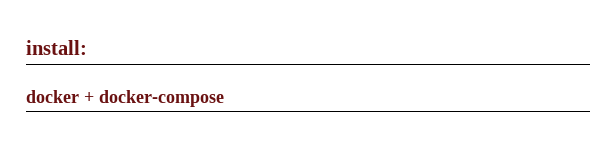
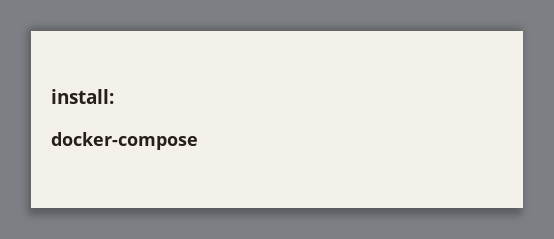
- docker + docker-compose
+ docker-compose

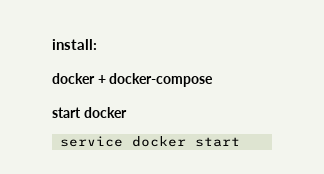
- docker-compose
+ docker + docker-compose
+ start docker
+ service docker start

